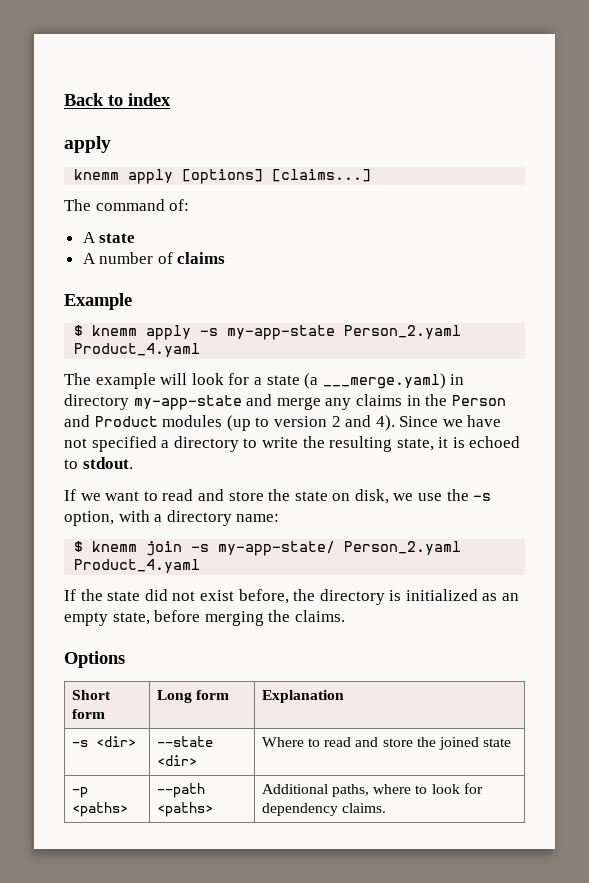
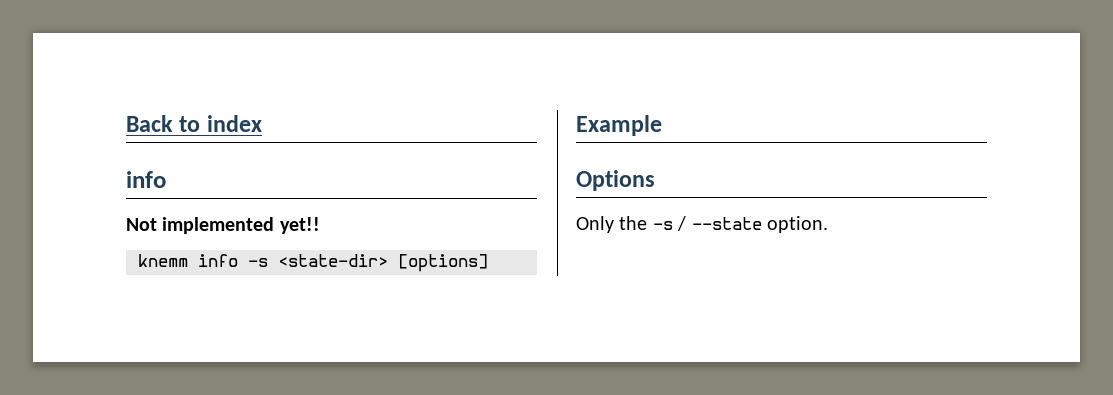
  Back to index
- apply
- knemm apply [options] [claims...]
- The command of:
- A state
- A number of claims
+ info
+ Not implemented yet!!
+ knemm info -s <state-dir> [options]
  Example
- $ knemm apply -s my-app-state Person_2.yaml Product_4.yaml
- The example will look for a state (a ___merge.yaml) in directory my-app-state and merge any claims in the Person and Product modules (up to version 2 and 4). Since we have not specified a directory to write the resulting state, it is echoed to stdout.
- If we want to read and store the state on disk, we use the -s option, with a directory name:
- $ knemm join -s my-app-state/ Person_2.yaml Product_4.yaml
- If the state did not exist before, the directory is initialized as an empty state, before merging the claims.
  Options
- Short form | Long form | Explanation
- -s <dir> | --state <dir> | Where to read and store the joined state
- -p <paths> | --path <paths> | Additional paths, where to look for dependency claims.
+ Only the -s / --state option.

